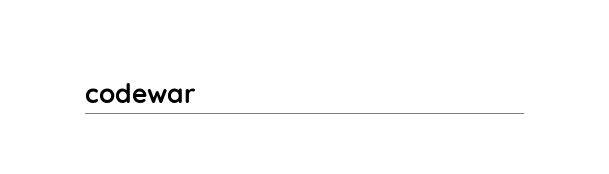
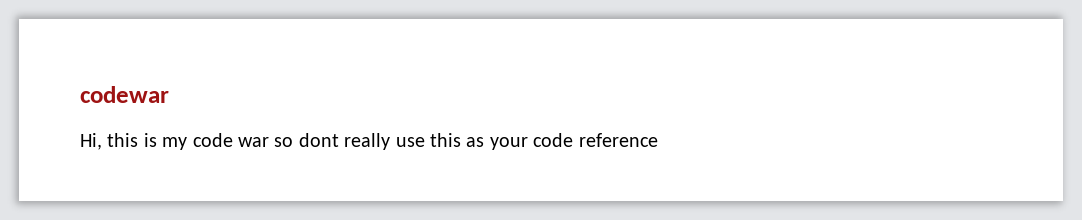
+ Hi, this is my code war so dont really use this as your code reference

